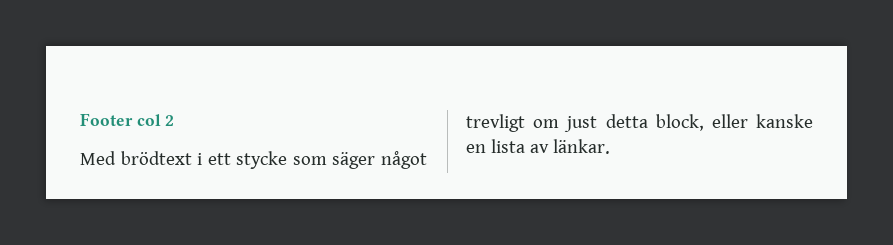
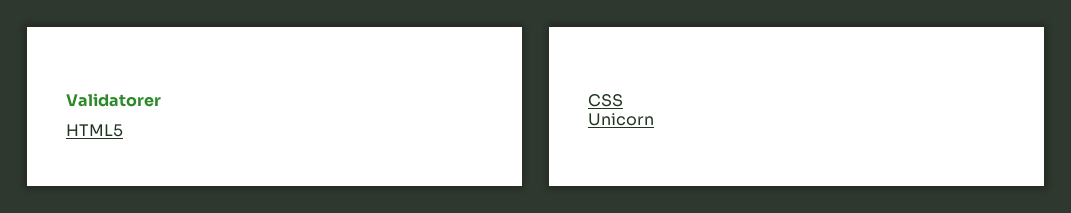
- Footer col 2
- Med brödtext i ett stycke som säger något trevligt om just detta block, eller kanske en lista av länkar.
+ Validatorer
+ HTML5
+ CSS
+ Unicorn

